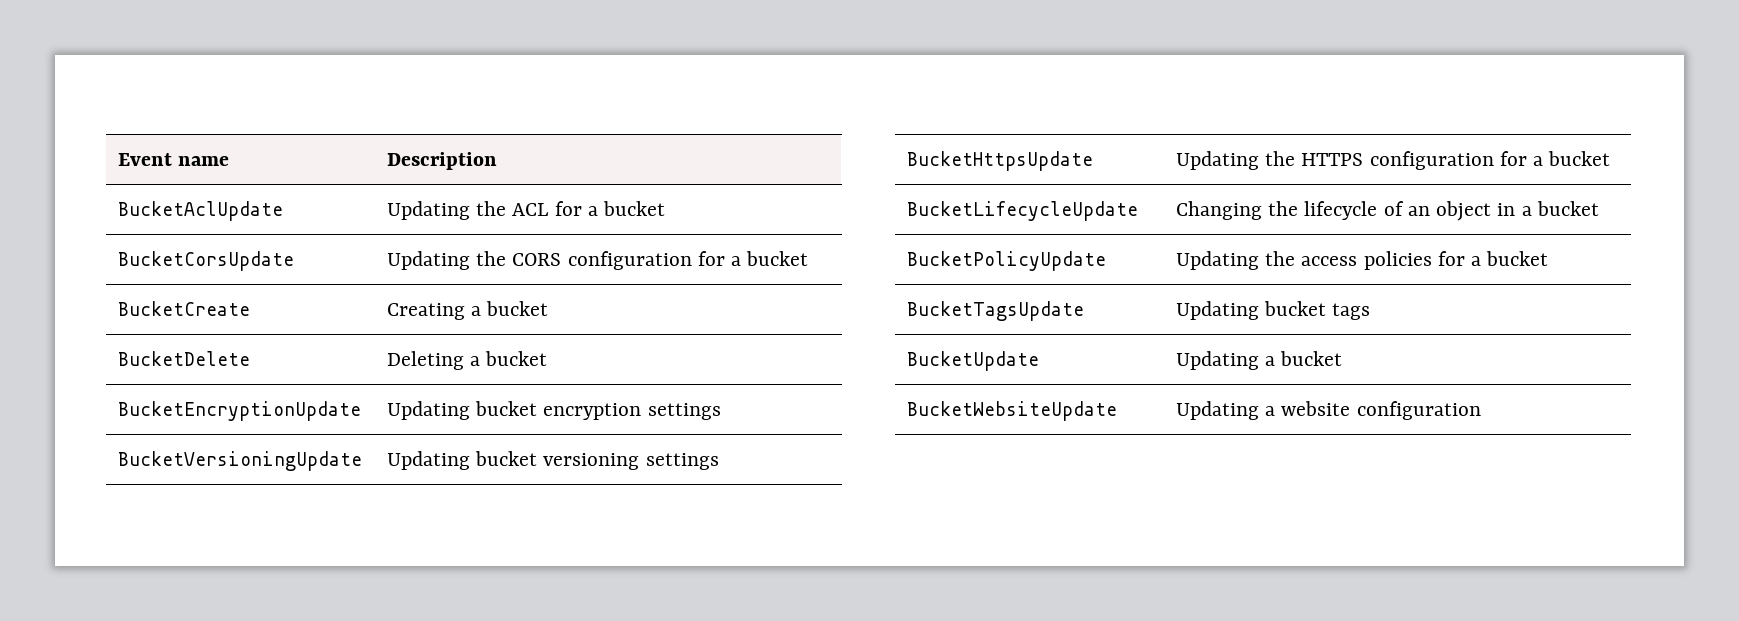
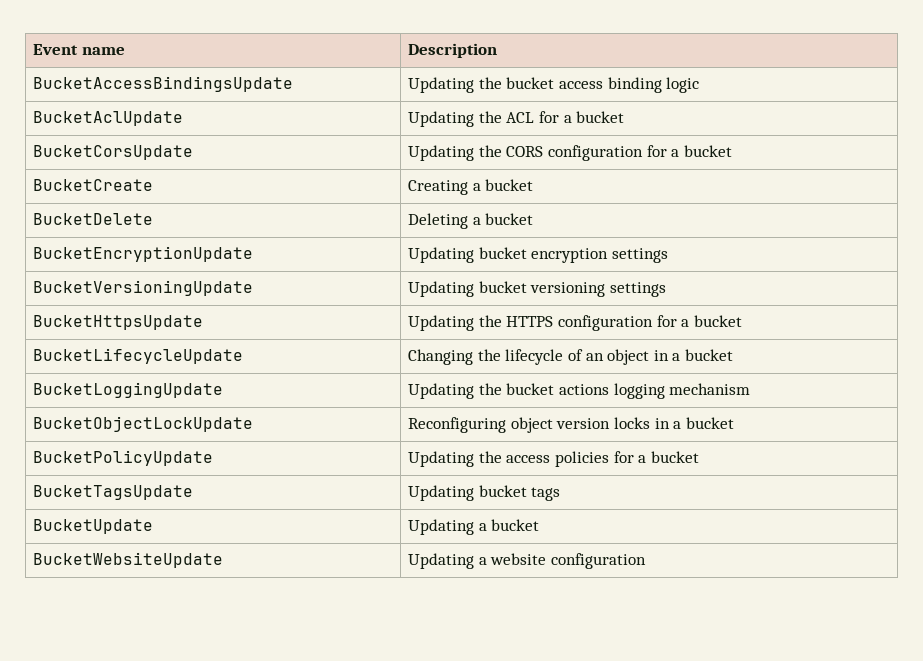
+ BucketAccessBindingsUpdate | Updating the bucket access binding logic
+ BucketLoggingUpdate | Updating the bucket actions logging mechanism
+ BucketObjectLockUpdate | Reconfiguring object version locks in a bucket

